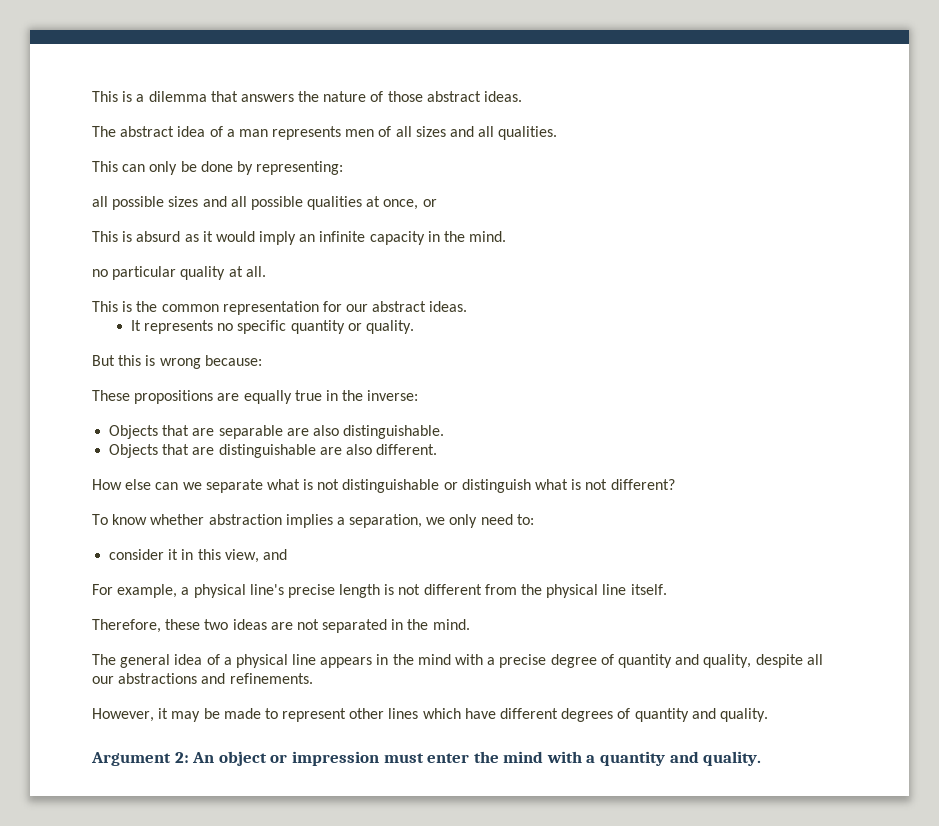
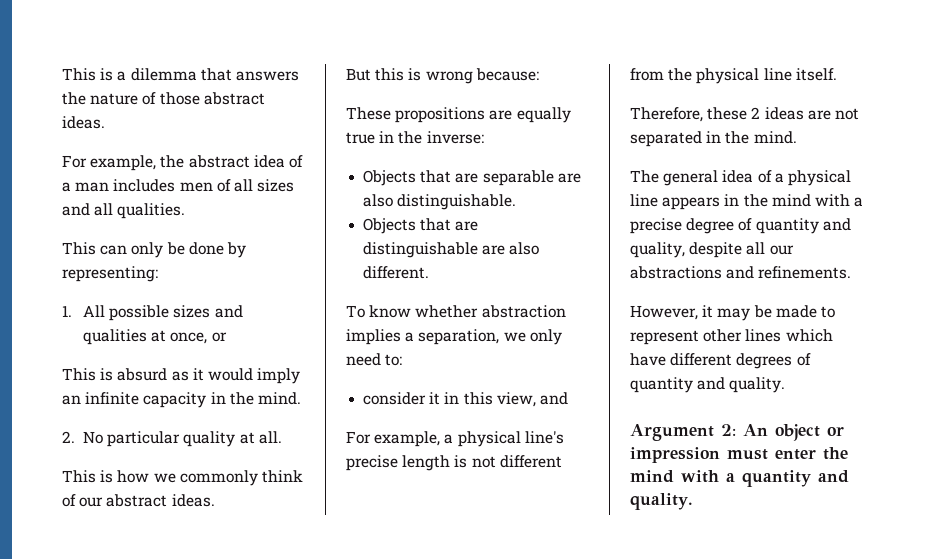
- The abstract idea of a man represents men of all sizes and all qualities.
+ For example, the abstract idea of a man includes men of all sizes and all qualities.
- all possible sizes and all possible qualities at once, or
+ 1. All possible sizes and qualities at once, or
- no particular quality at all.
+ 2. No particular quality at all.
- This is the common representation for our abstract ideas.
- It represents no specific quantity or quality.
+ This is how we commonly think of our abstract ideas.
- How else can we separate what is not distinguishable or distinguish what is not different?
- Therefore, these two ideas are not separated in the mind.
+ Therefore, these 2 ideas are not separated in the mind.

